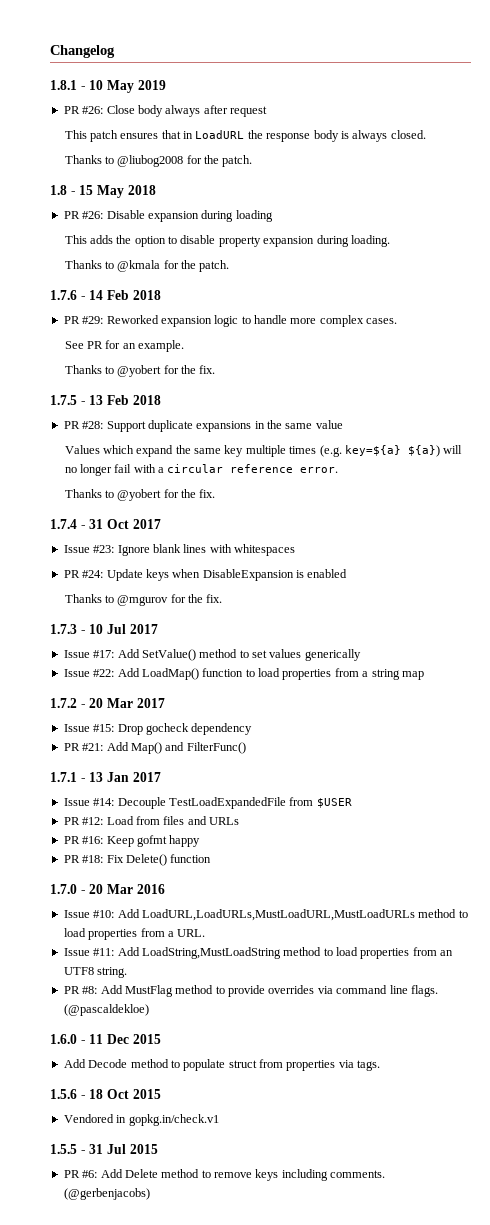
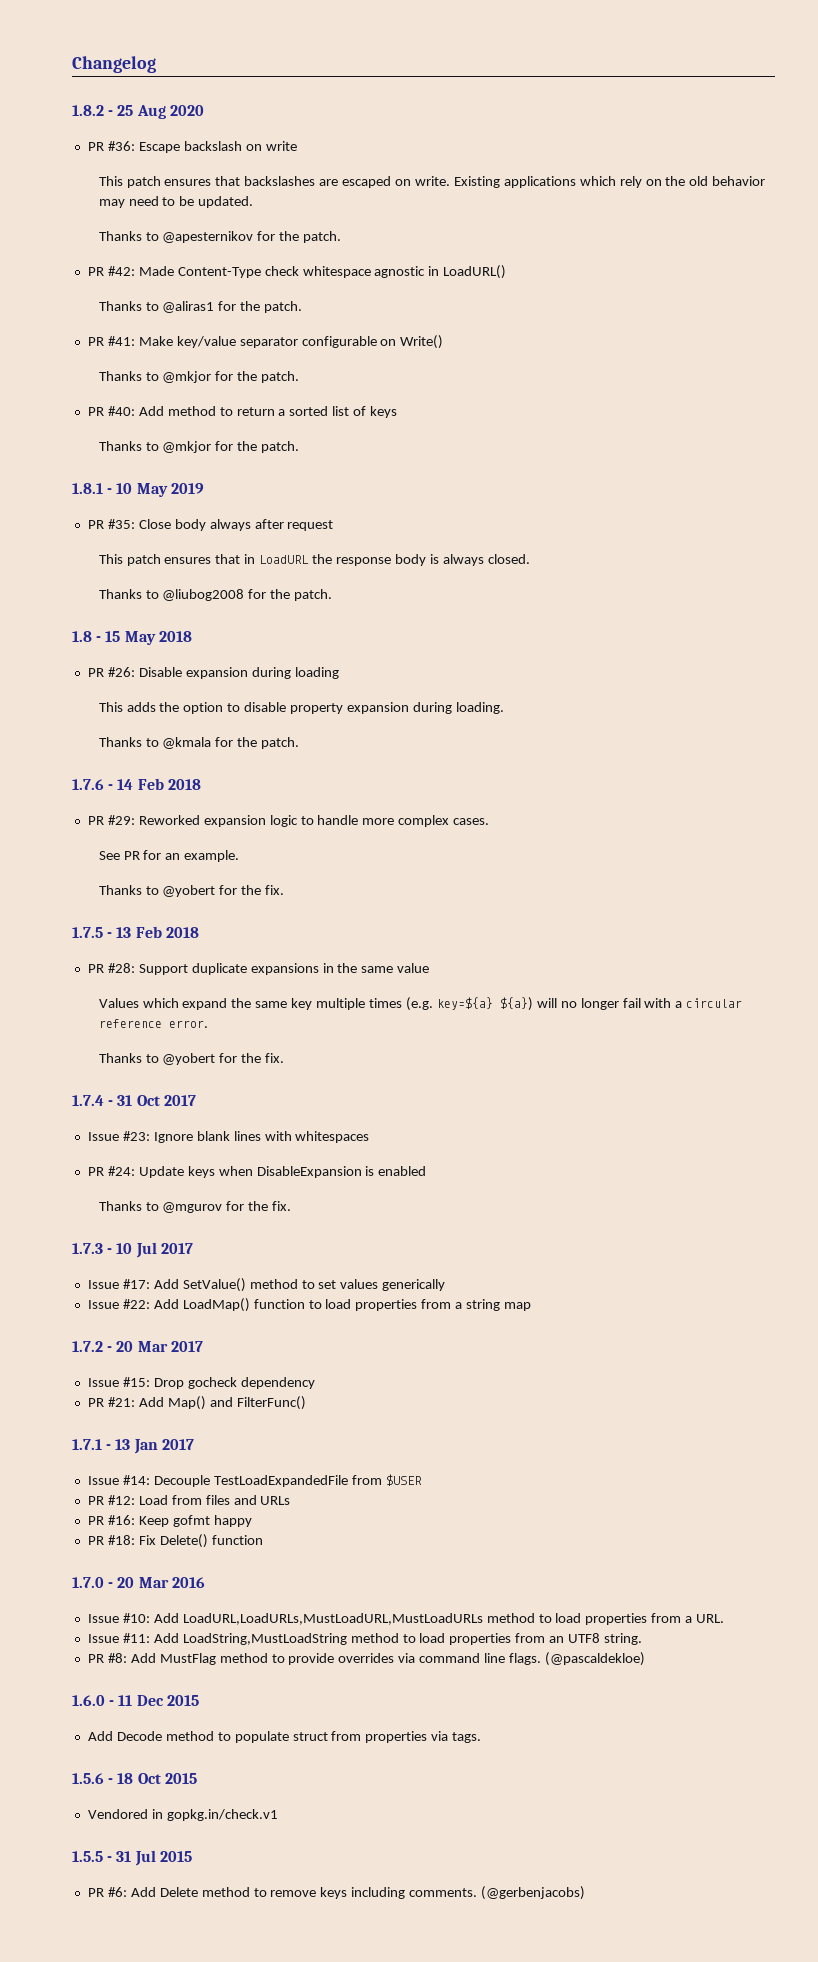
+ 1.8.2 - 25 Aug 2020
+ PR #36: Escape backslash on write
+ This patch ensures that backslashes are escaped on write. Existing applications which rely on the old behavior may need to be updated.
+ Thanks to @apesternikov for the patch.
+ PR #42: Made Content-Type check whitespace agnostic in LoadURL()
+ Thanks to @aliras1 for the patch.
+ PR #41: Make key/value separator configurable on Write()
+ Thanks to @mkjor for the patch.
+ PR #40: Add method to return a sorted list of keys
+ Thanks to @mkjor for the patch.
- PR #26: Close body always after request
+ PR #35: Close body always after request

